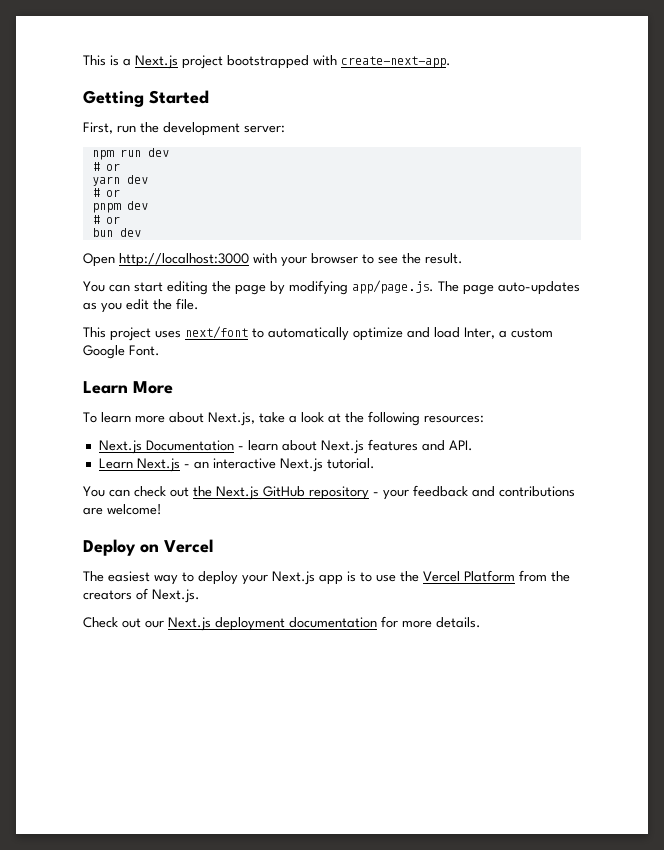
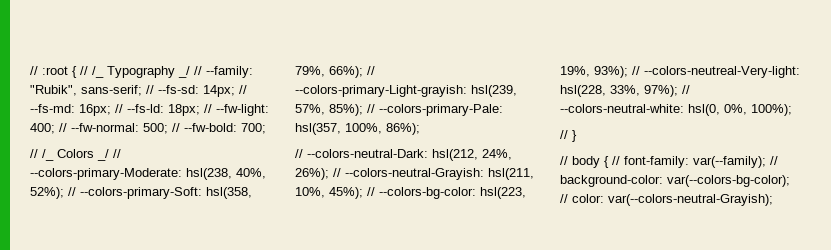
- This is a Next.js project bootstrapped with create-next-app.
- Getting Started
- First, run the development server:
- npm run dev
- # or
- yarn dev
- # or
- pnpm dev
- # or
- bun dev
- Open http://localhost:3000 with your browser to see the result.
- You can start editing the page by modifying app/page.js. The page auto-updates as you edit the file.
- This project uses next/font to automatically optimize and load Inter, a custom Google Font.
- Learn More
- To learn more about Next.js, take a look at the following resources:
- Next.js Documentation - learn about Next.js features and API.
- Learn Next.js - an interactive Next.js tutorial.
- You can check out the Next.js GitHub repository - your feedback and contributions are welcome!
- Deploy on Vercel
- The easiest way to deploy your Next.js app is to use the Vercel Platform from the creators of Next.js.
- Check out our Next.js deployment documentation for more details.
+ // :root { // /_ Typography _/ // --family: "Rubik", sans-serif; // --fs-sd: 14px; // --fs-md: 16px; // --fs-ld: 18px; // --fw-light: 400; // --fw-normal: 500; // --fw-bold: 700;
+ // /_ Colors _/ // --colors-primary-Moderate: hsl(238, 40%, 52%); // --colors-primary-Soft: hsl(358, 79%, 66%); // --colors-primary-Light-grayish: hsl(239, 57%, 85%); // --colors-primary-Pale: hsl(357, 100%, 86%);
+ // --colors-neutral-Dark: hsl(212, 24%, 26%); // --colors-neutral-Grayish: hsl(211, 10%, 45%); // --colors-bg-color: hsl(223, 19%, 93%); // --colors-neutreal-Very-light: hsl(228, 33%, 97%); // --colors-neutral-white: hsl(0, 0%, 100%);
+ // }
+ // body { // font-family: var(--family); // background-color: var(--colors-bg-color); // color: var(--colors-neutral-Grayish);

